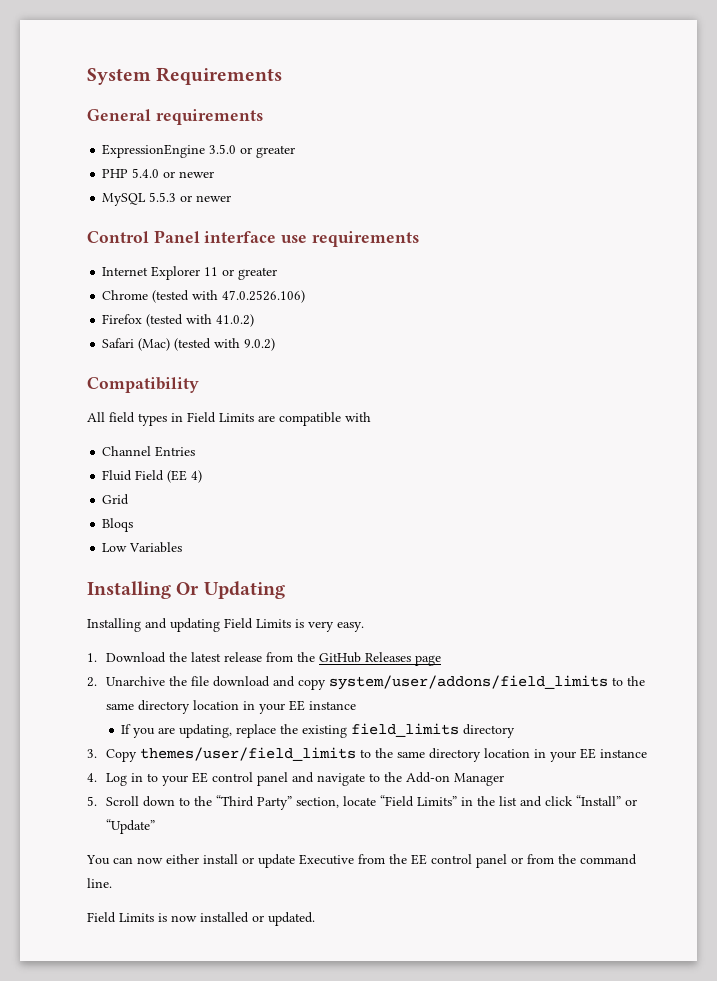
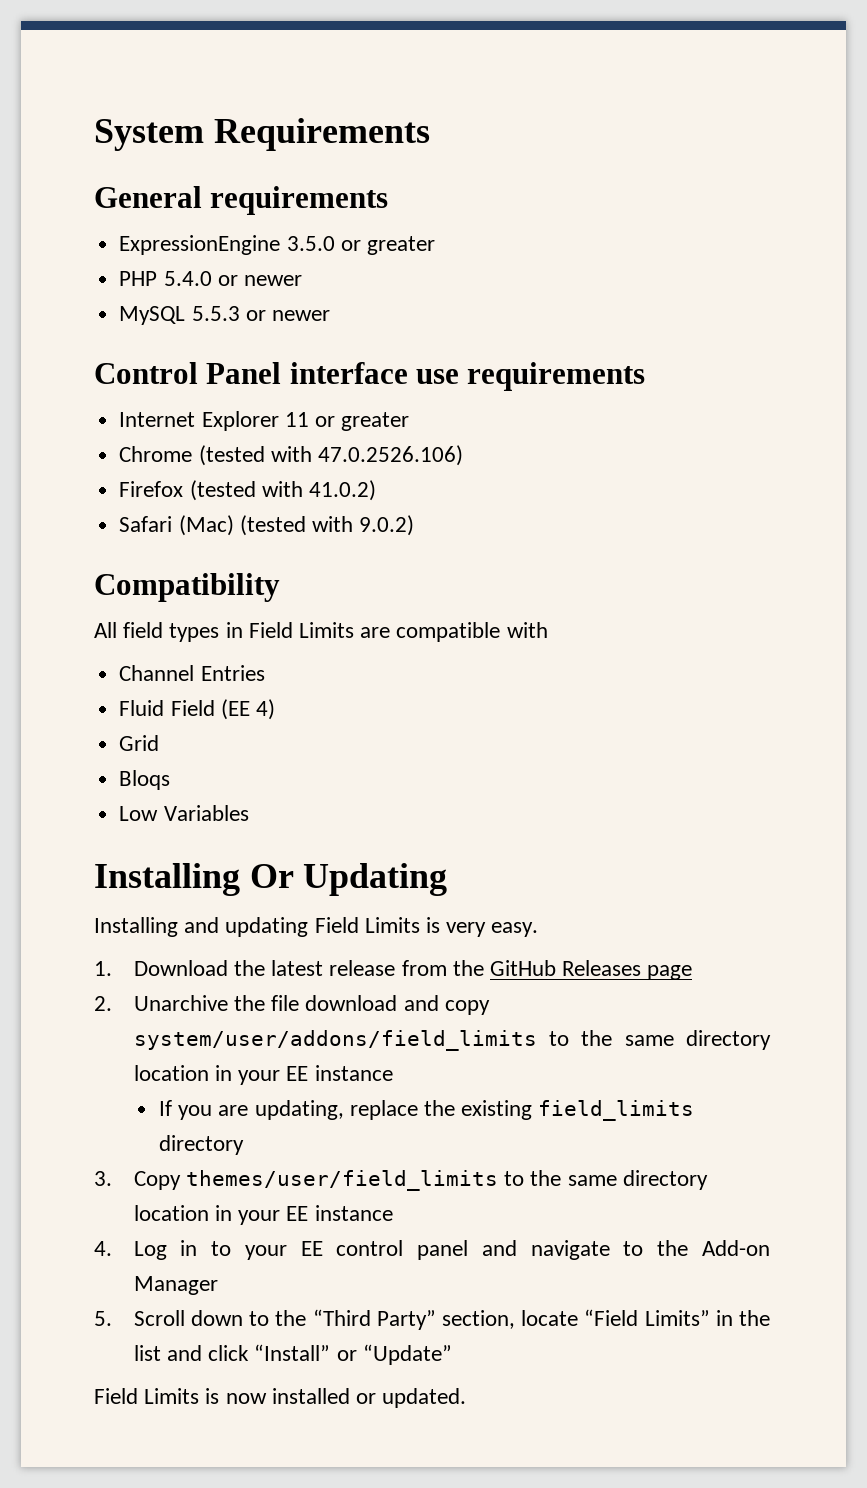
- You can now either install or update Executive from the EE control panel or from the command line.

